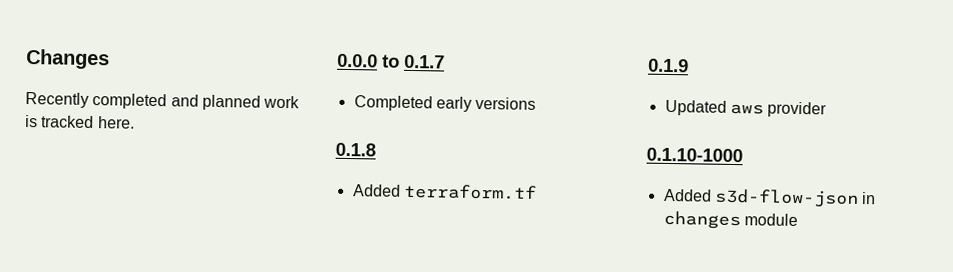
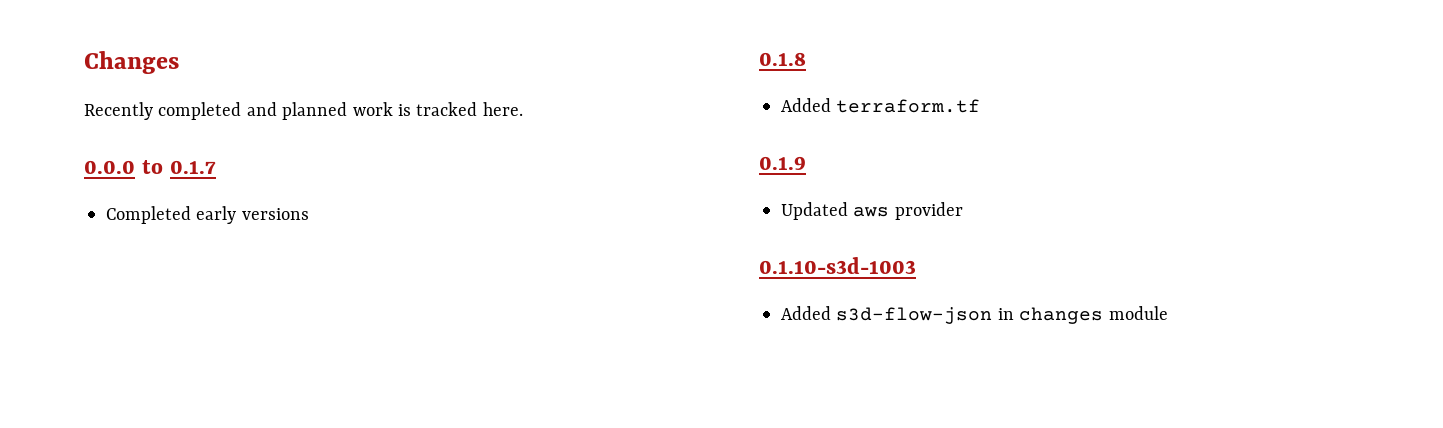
- 0.1.10-1000
+ 0.1.10-s3d-1003

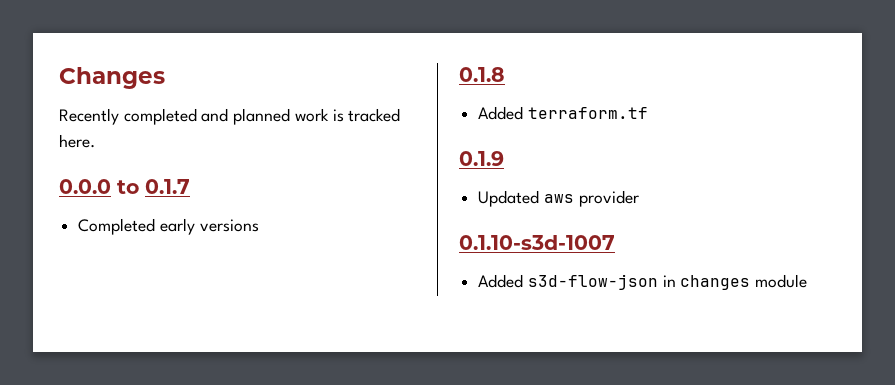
- 0.1.10-s3d-1003
+ 0.1.10-s3d-1007

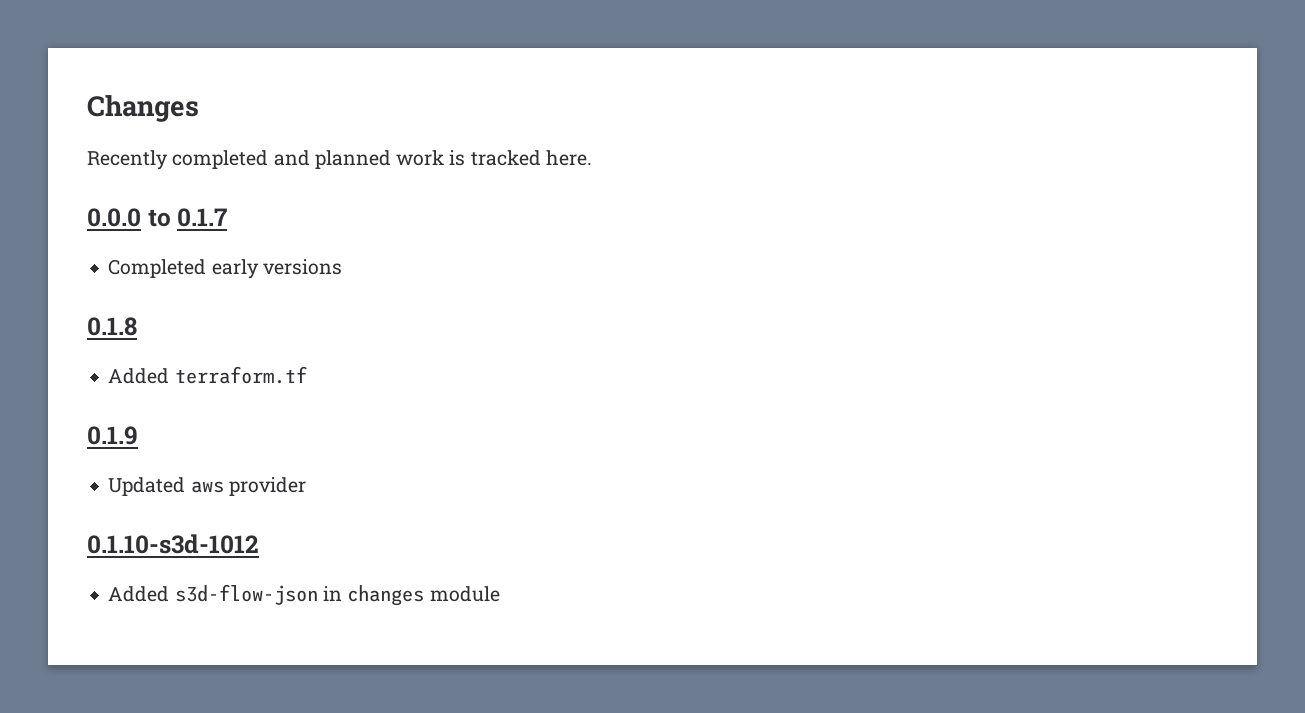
- 0.1.10-s3d-1007
+ 0.1.10-s3d-1012

